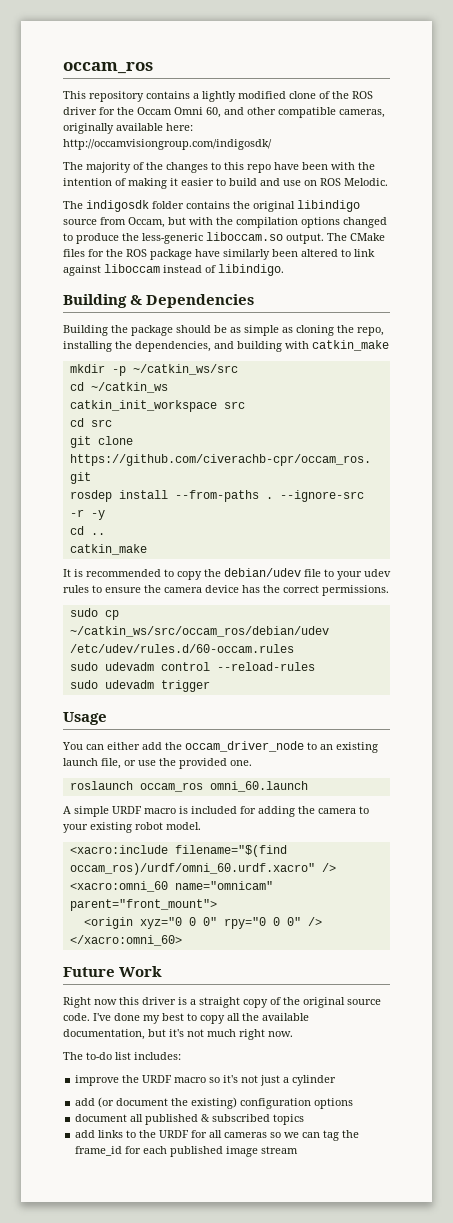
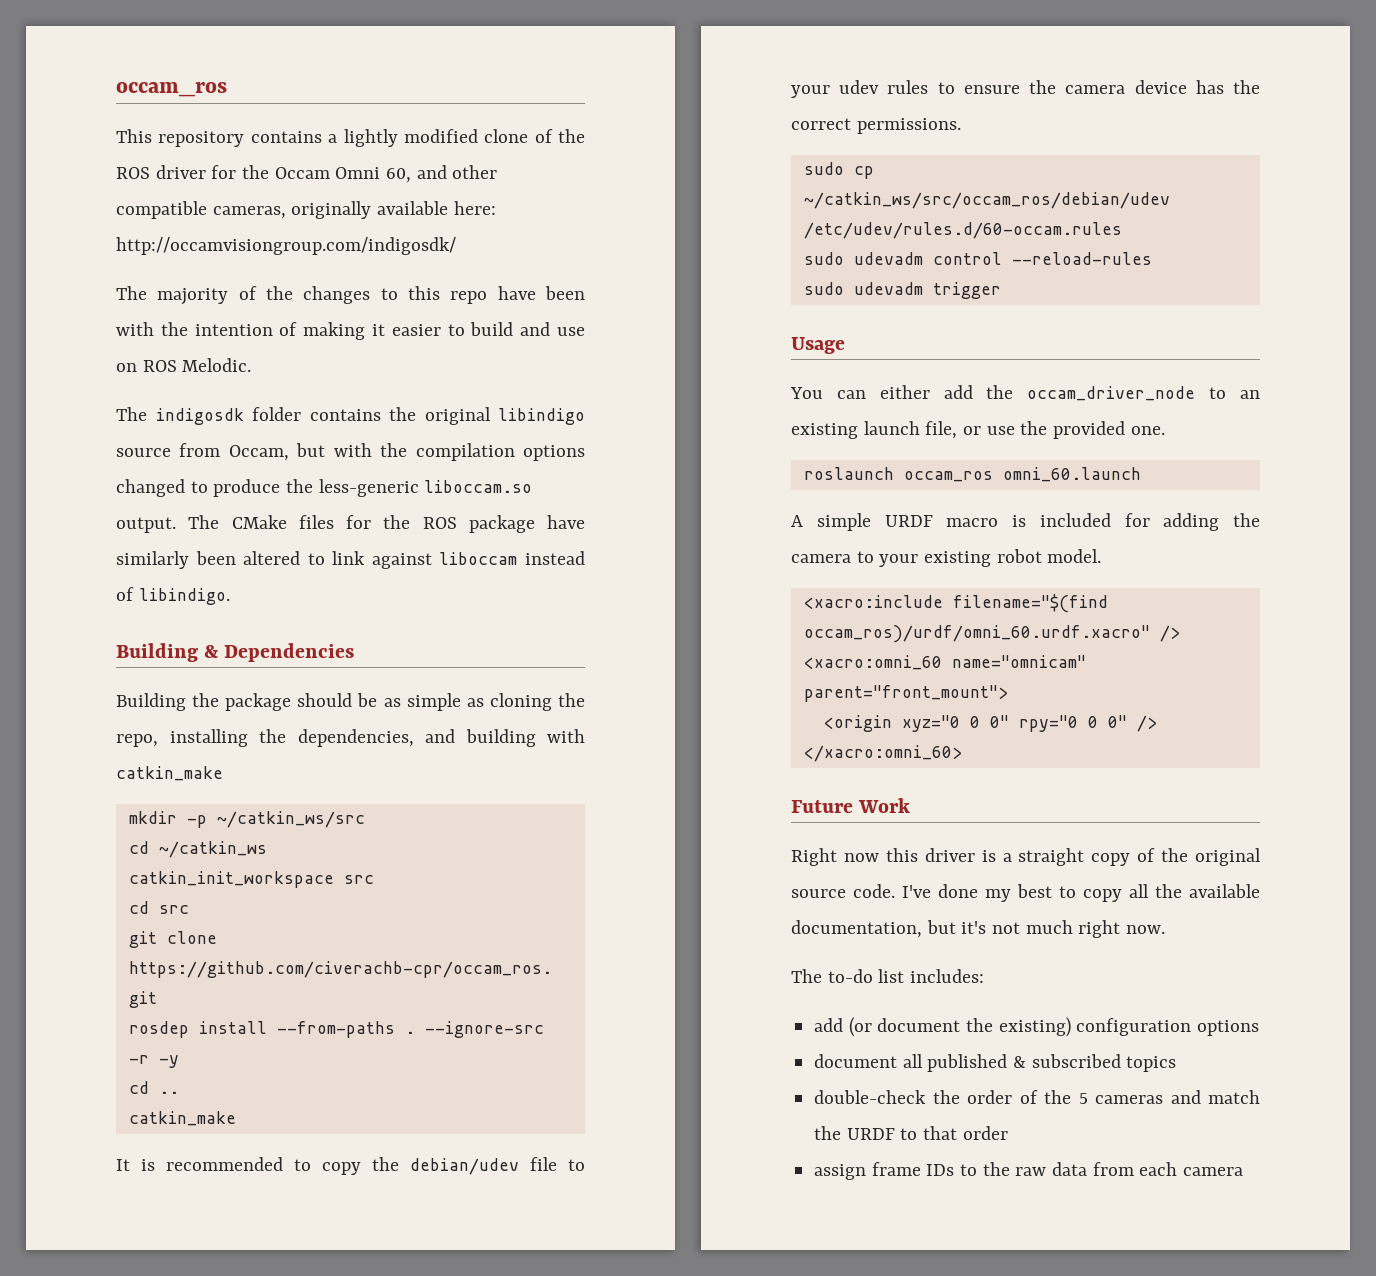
- improve the URDF macro so it's not just a cylinder
- add links to the URDF for all cameras so we can tag the frame_id for each published image stream
+ double-check the order of the 5 cameras and match the URDF to that order
+ assign frame IDs to the raw data from each camera

